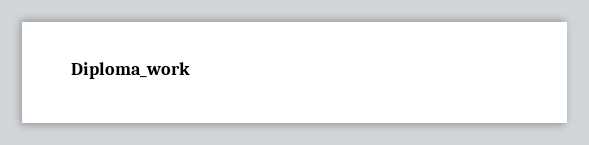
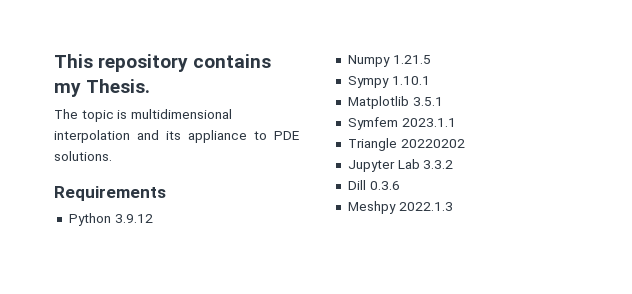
- Diploma_work
+ This repository contains my Thesis.
+ The topic is multidimensional interpolation and its appliance to PDE solutions.
+ Requirements
+ Python 3.9.12
+ Numpy 1.21.5
+ Sympy 1.10.1
+ Matplotlib 3.5.1
+ Symfem 2023.1.1
+ Triangle 20220202
+ Jupyter Lab 3.3.2
+ Dill 0.3.6
+ Meshpy 2022.1.3

